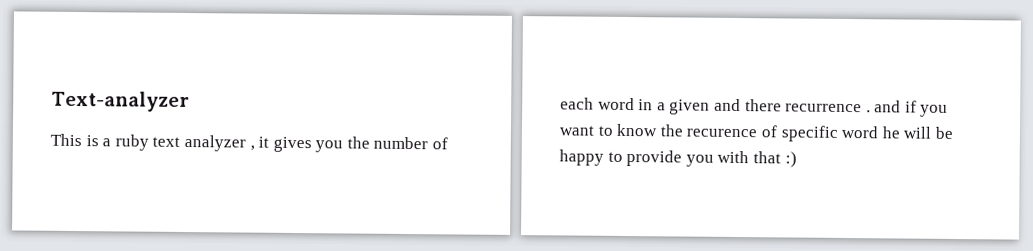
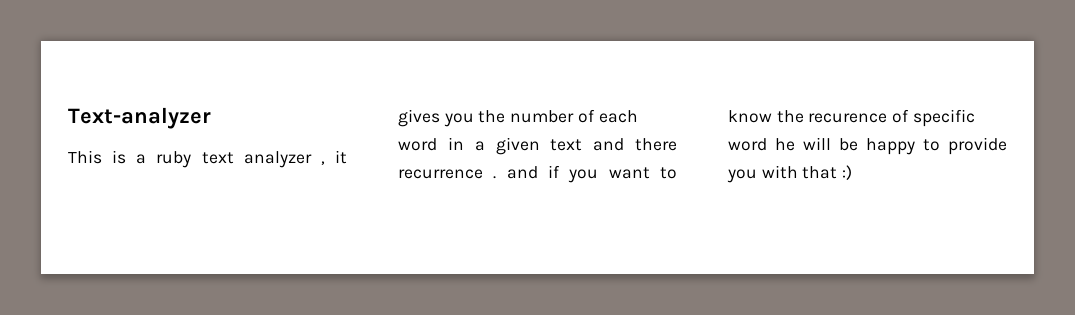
- This is a ruby text analyzer , it gives you the number of each word in a given and there recurrence . and if you want to know the recurence of specific word he will be happy to provide you with that :)
+ This is a ruby text analyzer , it gives you the number of each word in a given text and there recurrence . and if you want to know the recurence of specific word he will be happy to provide you with that :)

